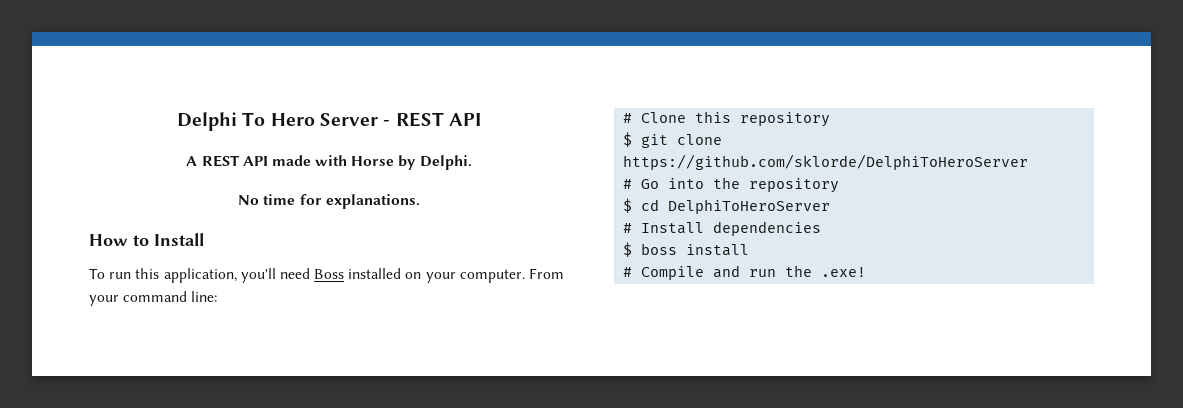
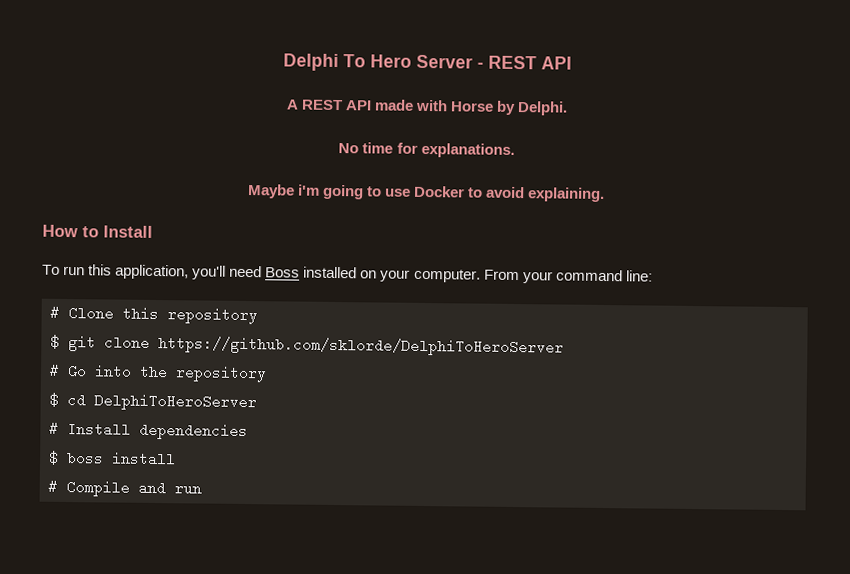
+ Maybe i'm going to use Docker to avoid explaining.
- # Compile and run the .exe!
+ # Compile and run

